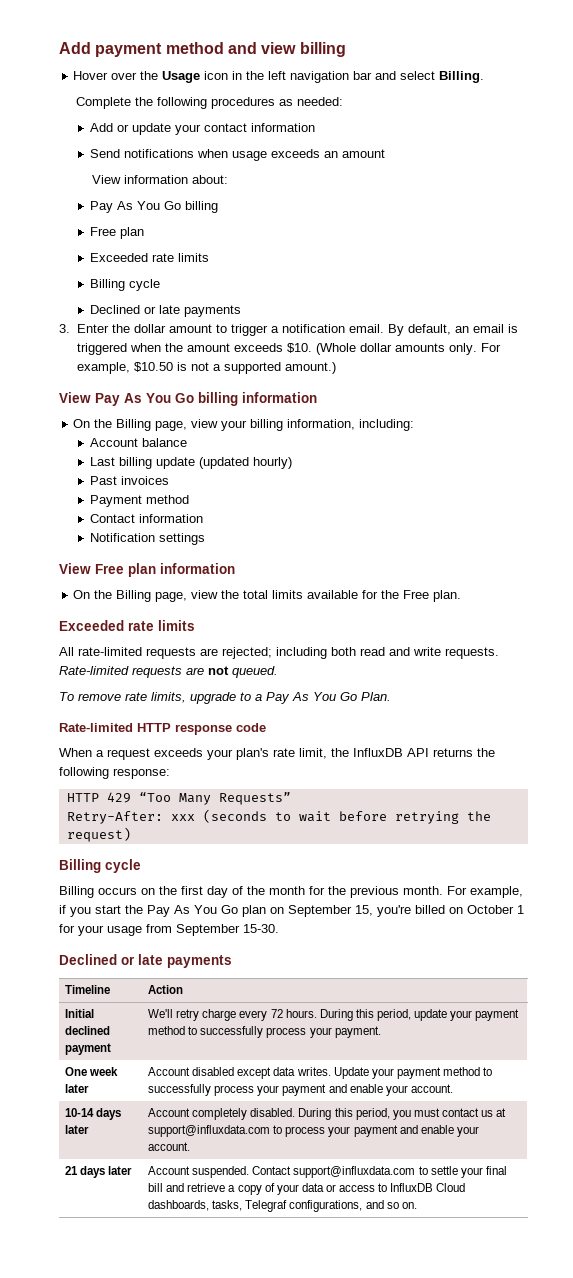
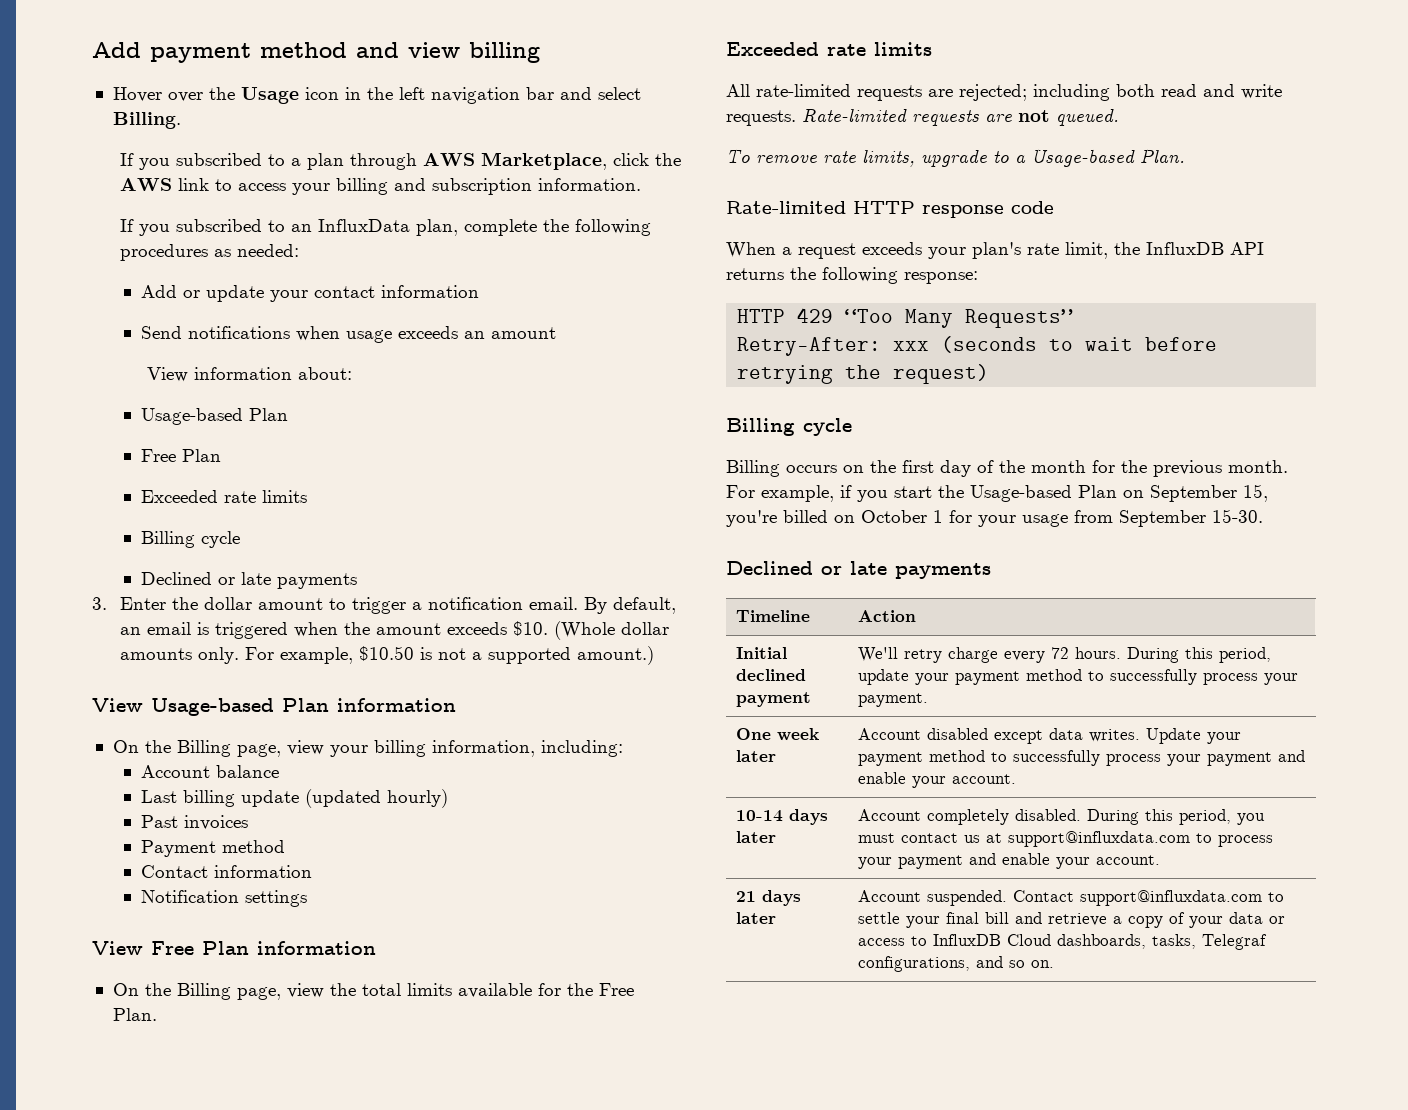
- Complete the following procedures as needed:
+ If you subscribed to a plan through AWS Marketplace, click the AWS link to access your billing and subscription information.
+ If you subscribed to an InfluxData plan, complete the following procedures as needed:
  View information about:
- Pay As You Go billing
- Free plan
+ Usage-based Plan
+ Free Plan
- View Pay As You Go billing information
+ View Usage-based Plan information
- View Free plan information
+ View Free Plan information
- On the Billing page, view the total limits available for the Free plan.
+ On the Billing page, view the total limits available for the Free Plan.
- To remove rate limits, upgrade to a Pay As You Go Plan.
+ To remove rate limits, upgrade to a Usage-based Plan.
- For example, if you start the Pay As You Go plan on September 15, you're billed on October 1 for your usage from September 15-30.
+ For example, if you start the Usage-based Plan on September 15, you're billed on October 1 for your usage from September 15-30.

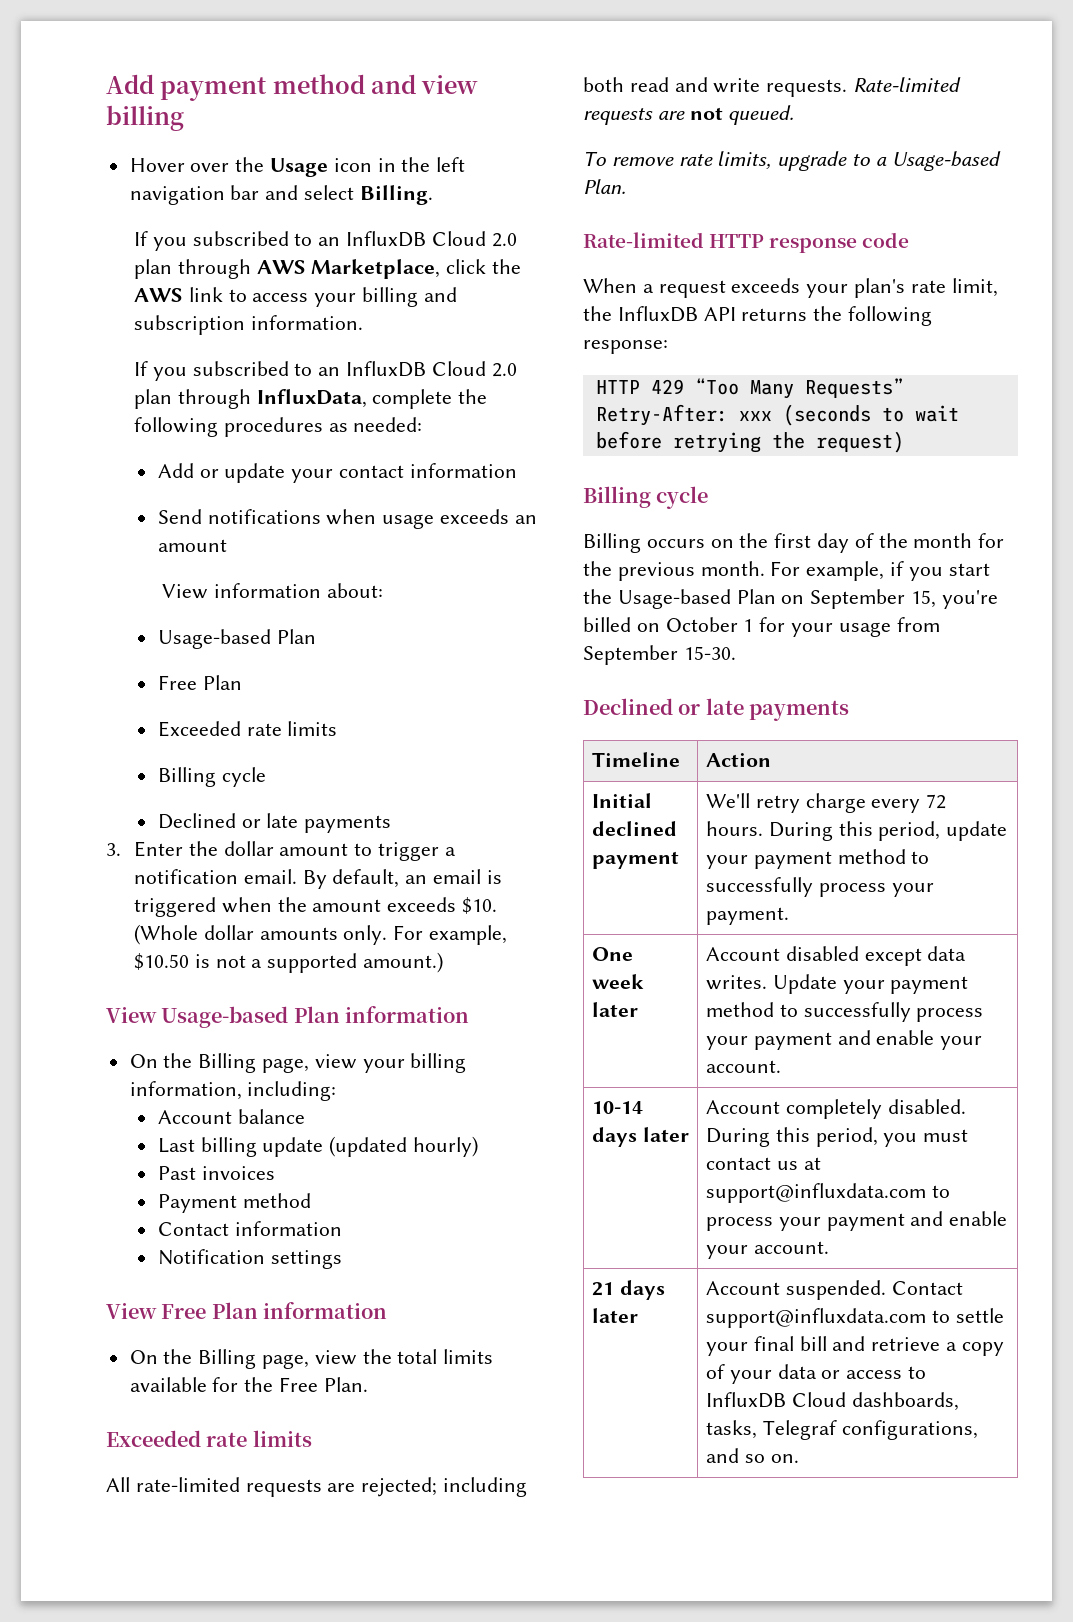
- If you subscribed to a plan through AWS Marketplace, click the AWS link to access your billing and subscription information.
+ If you subscribed to an InfluxDB Cloud 2.0 plan through AWS Marketplace, click the AWS link to access your billing and subscription information.
- If you subscribed to an InfluxData plan, complete the following procedures as needed:
+ If you subscribed to an InfluxDB Cloud 2.0 plan through InfluxData, complete the following procedures as needed:

